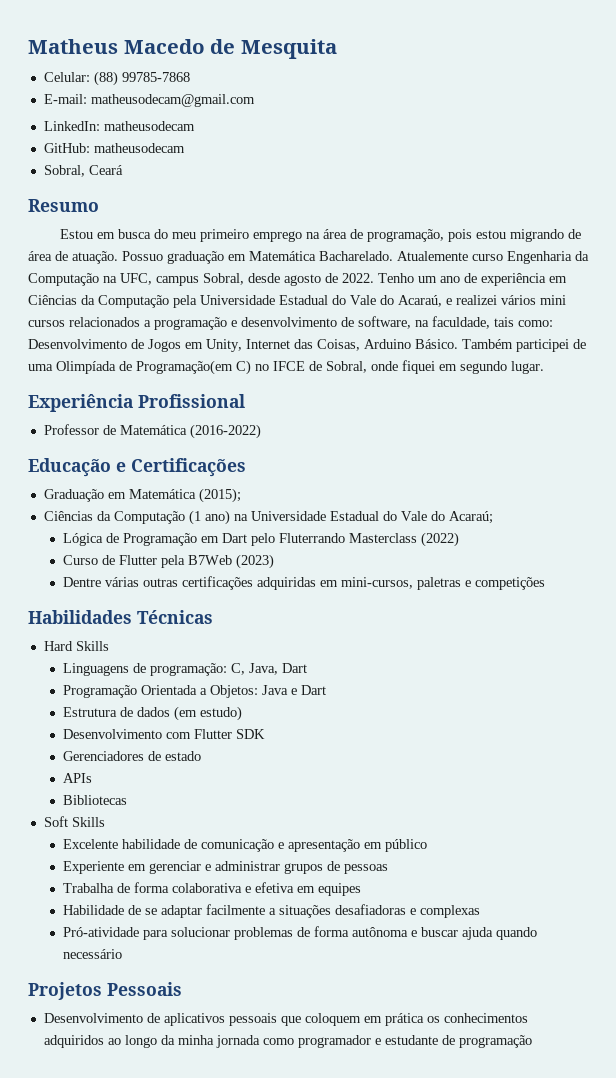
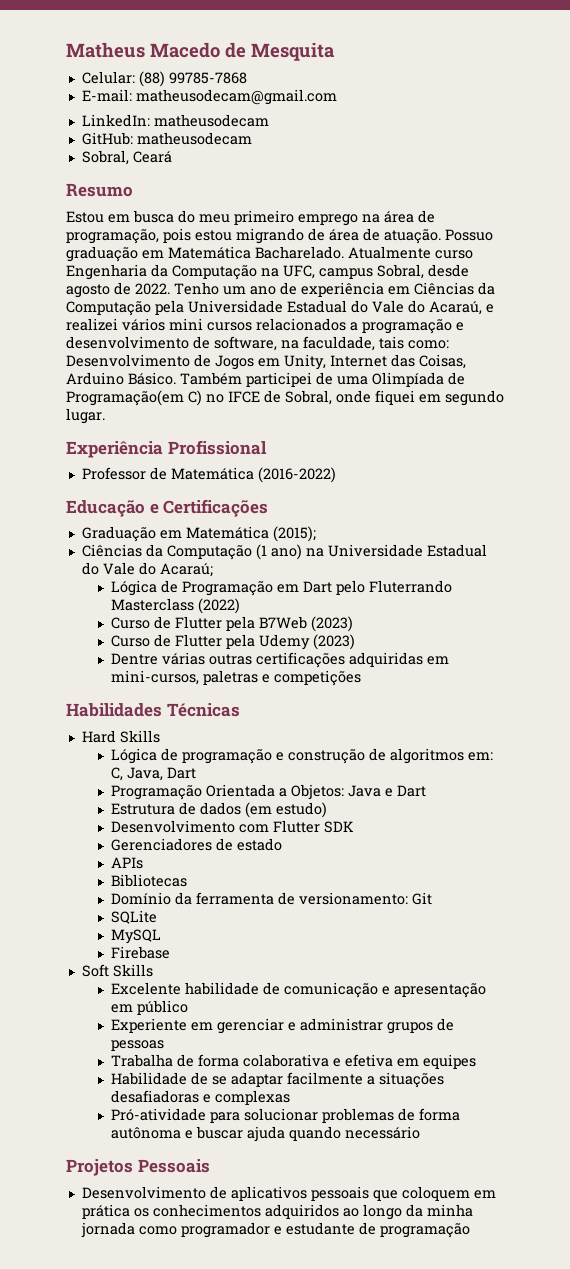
- Atualemente curso Engenharia da Computação na UFC, campus Sobral, desde agosto de 2022.
+ Atualmente curso Engenharia da Computação na UFC, campus Sobral, desde agosto de 2022.
+ Curso de Flutter pela Udemy (2023)
- Linguagens de programação: C, Java, Dart
+ Lógica de programação e construção de algoritmos em: C, Java, Dart
+ Domínio da ferramenta de versionamento: Git
+ SQLite
+ MySQL
+ Firebase

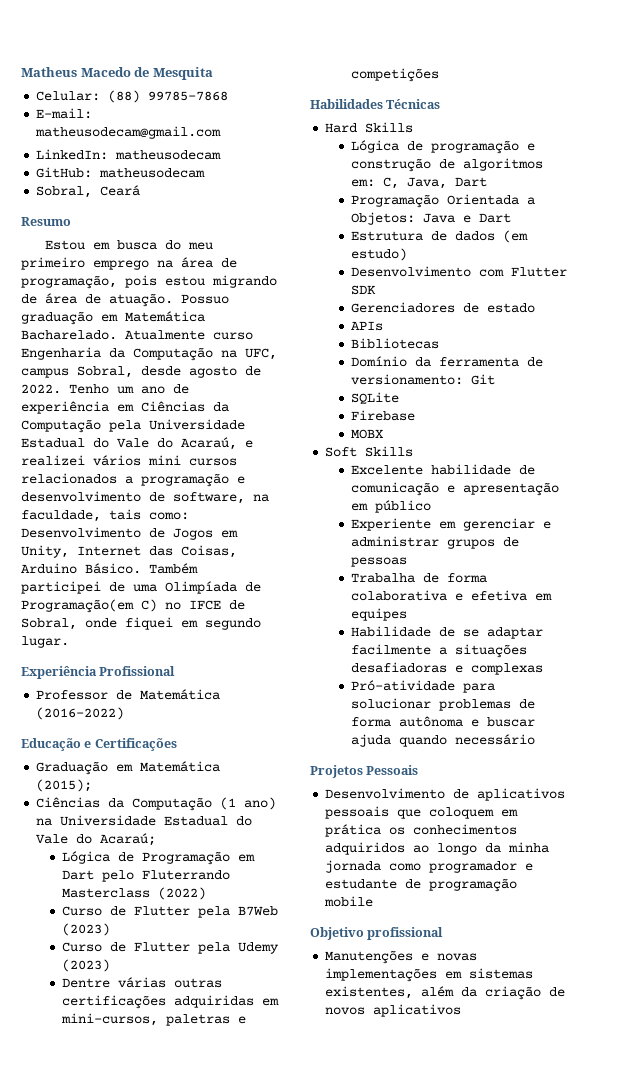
- MySQL
  Firebase
+ MOBX
- Desenvolvimento de aplicativos pessoais que coloquem em prática os conhecimentos adquiridos ao longo da minha jornada como programador e estudante de programação
+ Desenvolvimento de aplicativos pessoais que coloquem em prática os conhecimentos adquiridos ao longo da minha jornada como programador e estudante de programação mobile
+ Objetivo profissional
+ Manutenções e novas implementações em sistemas existentes, além da criação de novos aplicativos

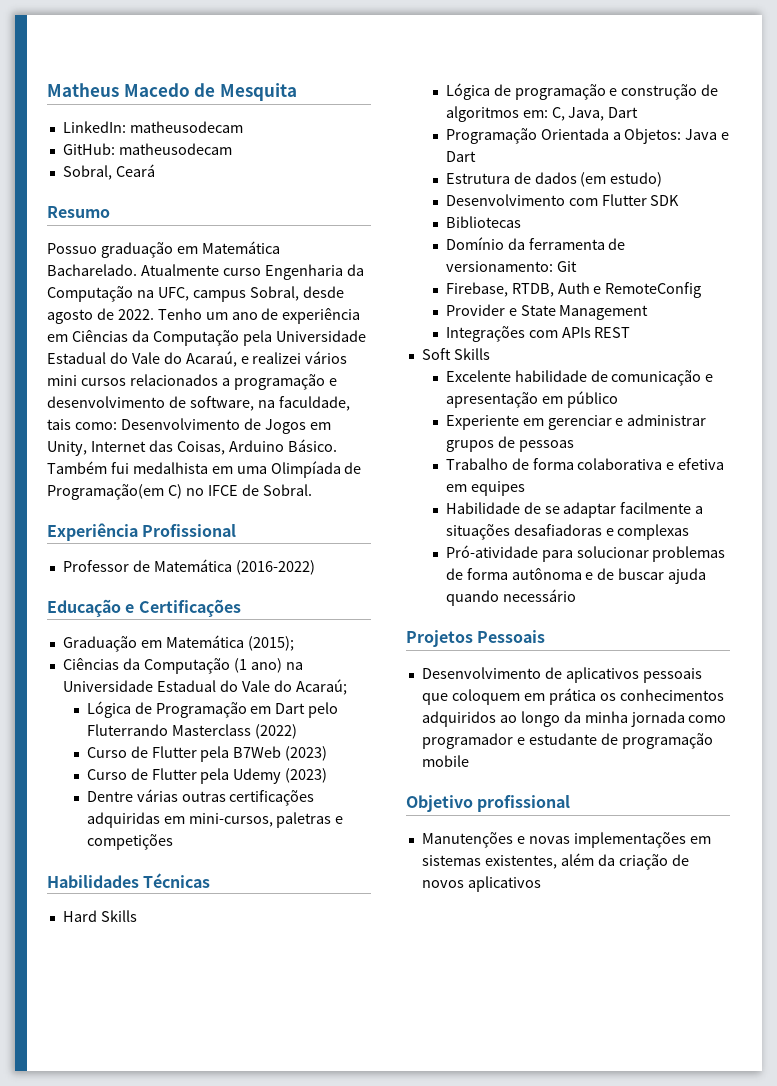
- Celular: (88) 99785-7868
- E-mail: matheusodecam@gmail.com
- Estou em busca do meu primeiro emprego na área de programação, pois estou migrando de área de atuação.
- Também participei de uma Olimpíada de Programação(em C) no IFCE de Sobral, onde fiquei em segundo lugar.
+ Também fui medalhista em uma Olimpíada de Programação(em C) no IFCE de Sobral.
- Gerenciadores de estado
- APIs
- SQLite
- Firebase
- MOBX
+ Firebase, RTDB, Auth e RemoteConfig
+ Provider e State Management
+ Integrações com APIs REST
- Trabalha de forma colaborativa e efetiva em equipes
+ Trabalho de forma colaborativa e efetiva em equipes
- Pró-atividade para solucionar problemas de forma autônoma e buscar ajuda quando necessário
+ Pró-atividade para solucionar problemas de forma autônoma e de buscar ajuda quando necessário

